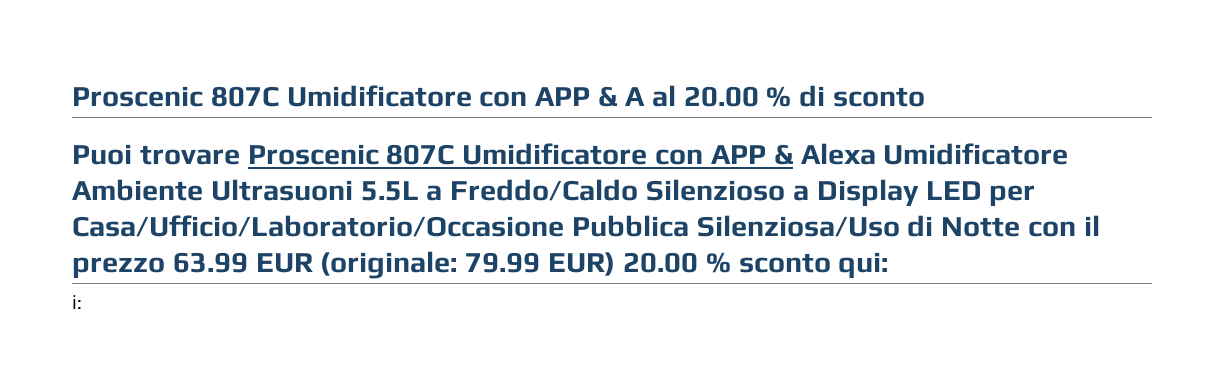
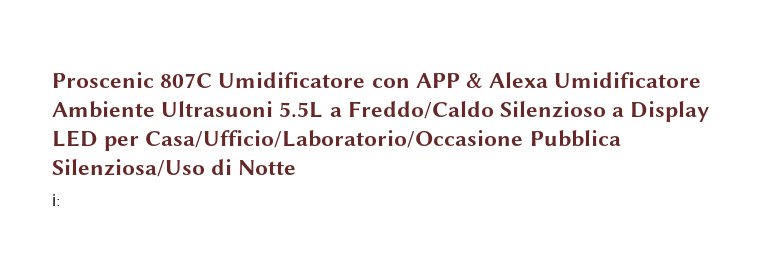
- Proscenic 807C Umidificatore con APP & A al 20.00 % di sconto
- Puoi trovare Proscenic 807C Umidificatore con APP & Alexa Umidificatore Ambiente Ultrasuoni 5.5L a Freddo/Caldo Silenzioso a Display LED per Casa/Ufficio/Laboratorio/Occasione Pubblica Silenziosa/Uso di Notte con il prezzo 63.99 EUR (originale: 79.99 EUR) 20.00 % sconto qui:
+ Proscenic 807C Umidificatore con APP & Alexa Umidificatore Ambiente Ultrasuoni 5.5L a Freddo/Caldo Silenzioso a Display LED per Casa/Ufficio/Laboratorio/Occasione Pubblica Silenziosa/Uso di Notte

